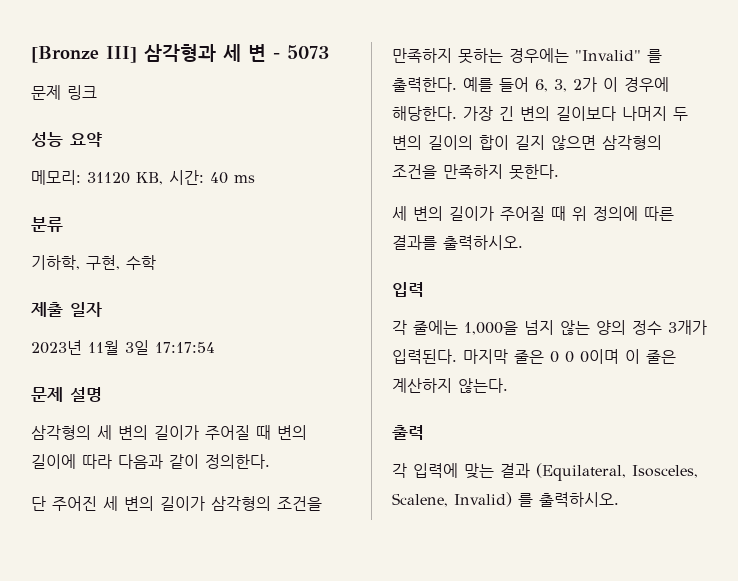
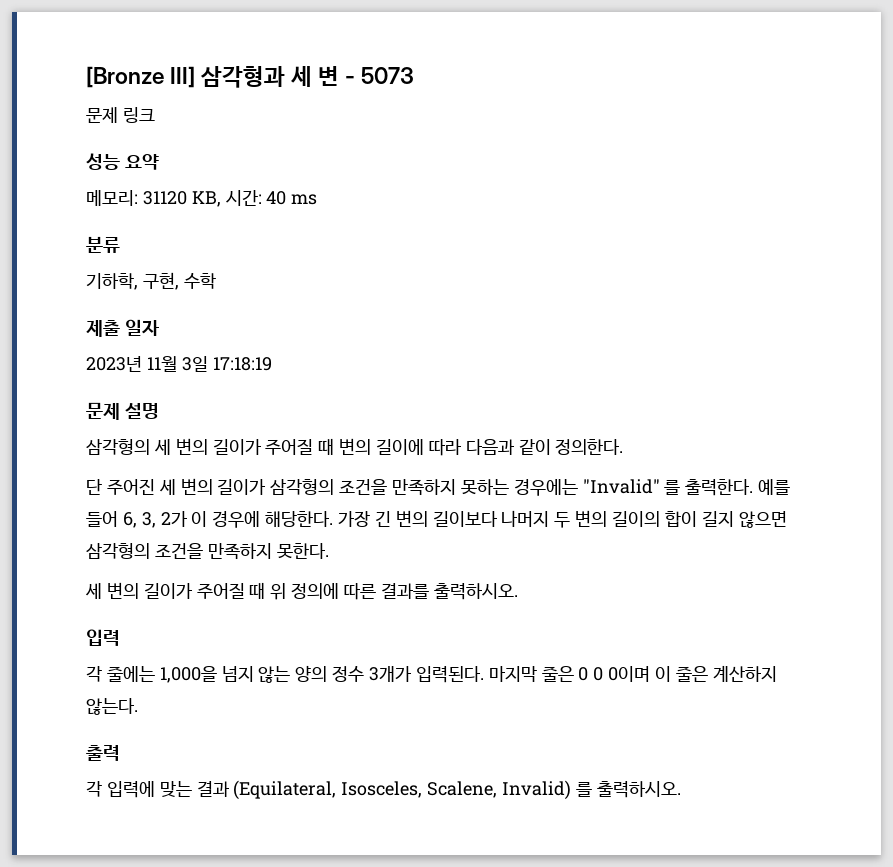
- 2023년 11월 3일 17:17:54
+ 2023년 11월 3일 17:18:19

